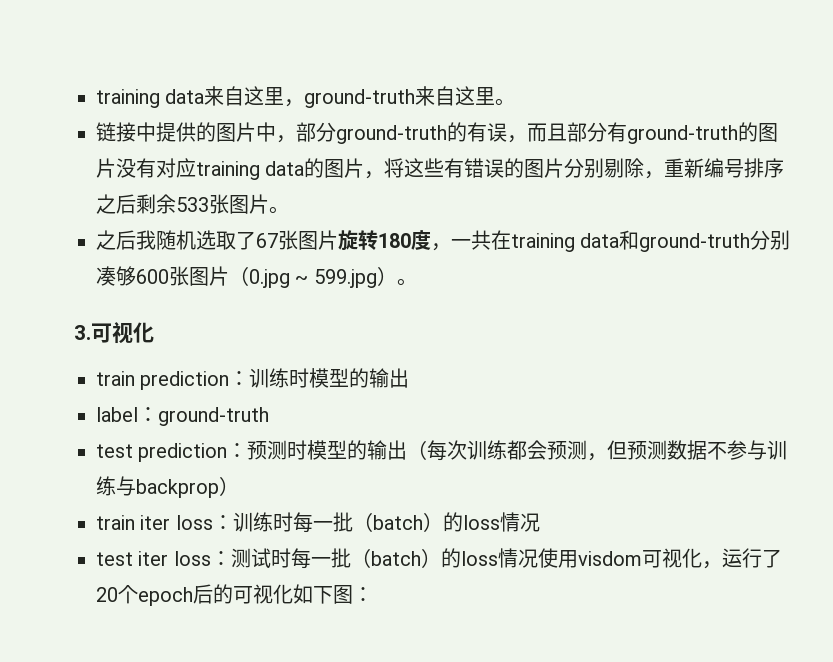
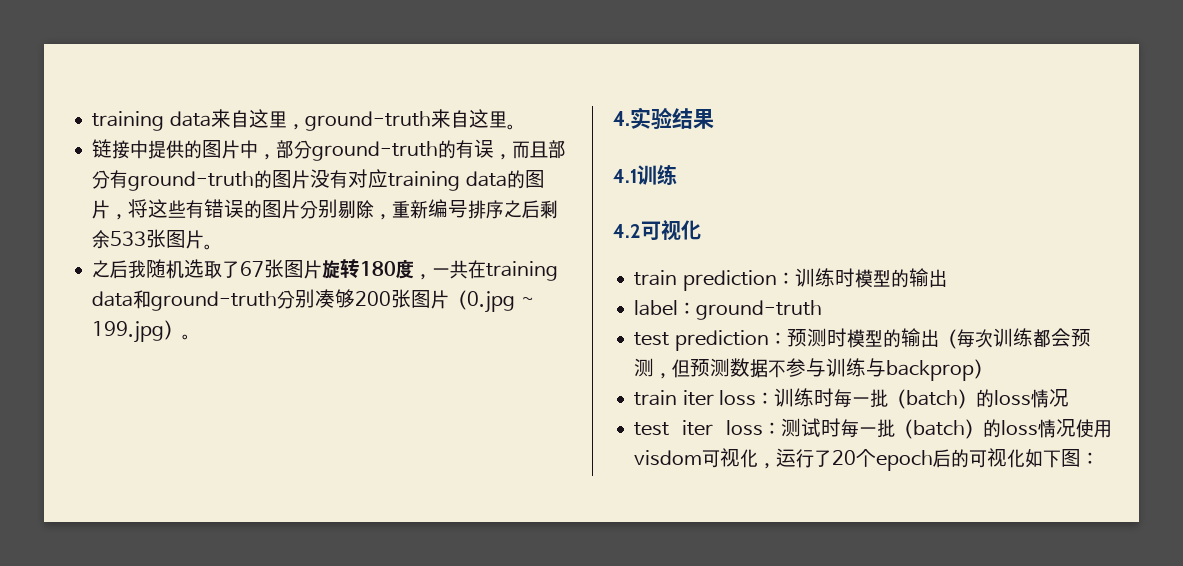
- 之后我随机选取了67张图片旋转180度，一共在training data和ground-truth分别凑够600张图片（0.jpg ~ 599.jpg）。
+ 之后我随机选取了67张图片旋转180度，一共在training data和ground-truth分别凑够200张图片（0.jpg ~ 199.jpg）。
- 3.可视化
+ 4.实验结果
+ 4.1训练
+ 4.2可视化

